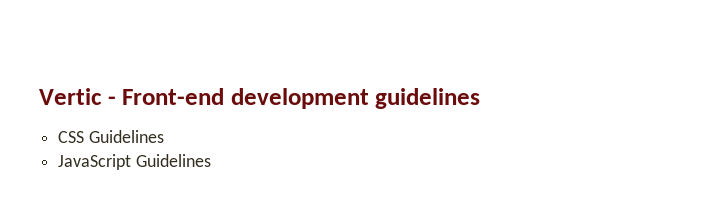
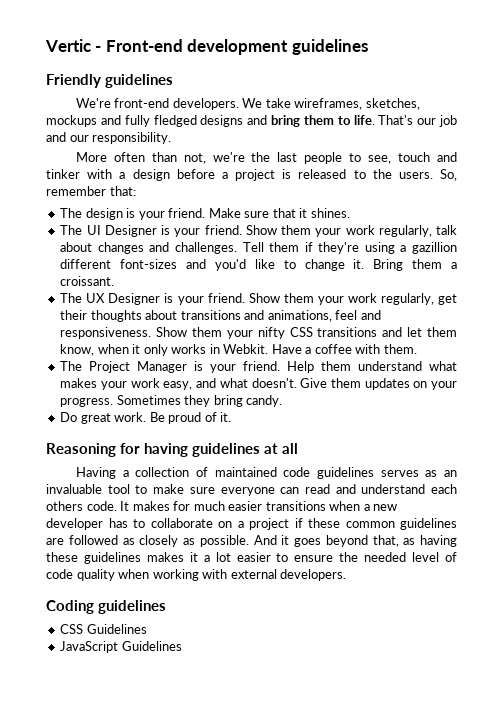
+ Friendly guidelines
+ We're front-end developers. We take wireframes, sketches, mockups and fully fledged designs and bring them to life. That's our job and our responsibility.
+ More often than not, we're the last people to see, touch and tinker with a design before a project is released to the users. So, remember that:
+ The design is your friend. Make sure that it shines.
+ The UI Designer is your friend. Show them your work regularly, talk about changes and challenges. Tell them if they're using a gazillion different font-sizes and you'd like to change it. Bring them a croissant.
+ The UX Designer is your friend. Show them your work regularly, get their thoughts about transitions and animations, feel and responsiveness. Show them your nifty CSS transitions and let them know, when it only works in Webkit. Have a coffee with them.
+ The Project Manager is your friend. Help them understand what makes your work easy, and what doesn't. Give them updates on your progress. Sometimes they bring candy.
+ Do great work. Be proud of it.
+ Reasoning for having guidelines at all
+ Having a collection of maintained code guidelines serves as an invaluable tool to make sure everyone can read and understand each others code. It makes for much easier transitions when a new developer has to collaborate on a project if these common guidelines are followed as closely as possible. And it goes beyond that, as having these guidelines makes it a lot easier to ensure the needed level of code quality when working with external developers.
+ Coding guidelines

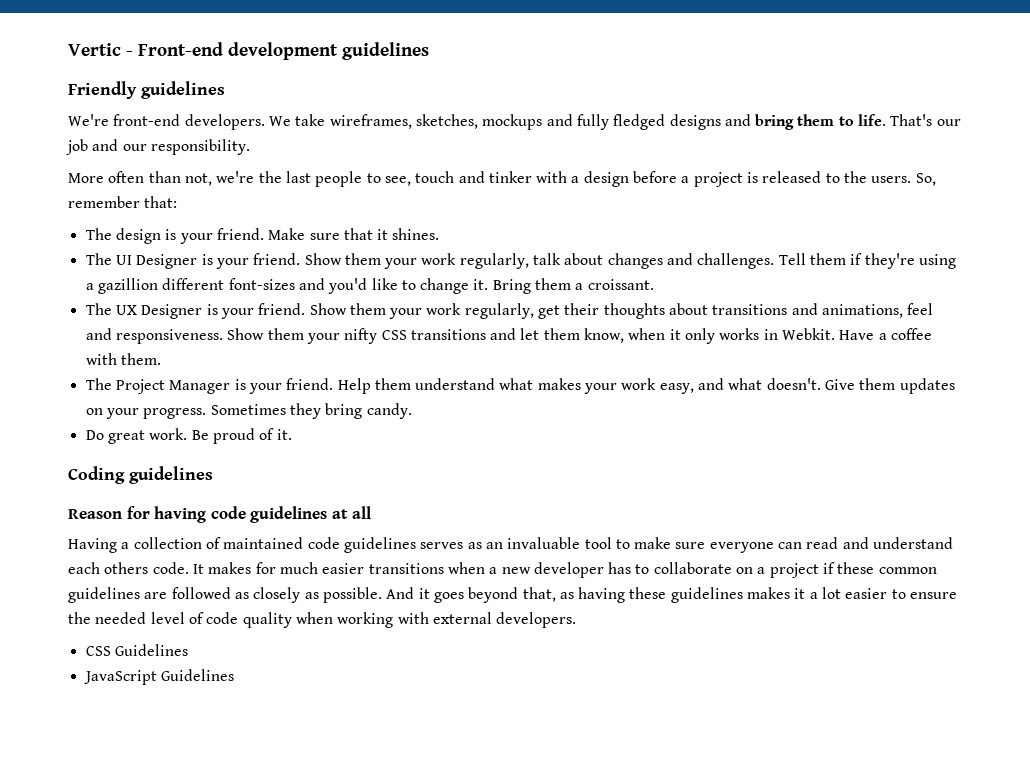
- Reasoning for having guidelines at all
+ Coding guidelines
+ Reason for having code guidelines at all
- Coding guidelines

